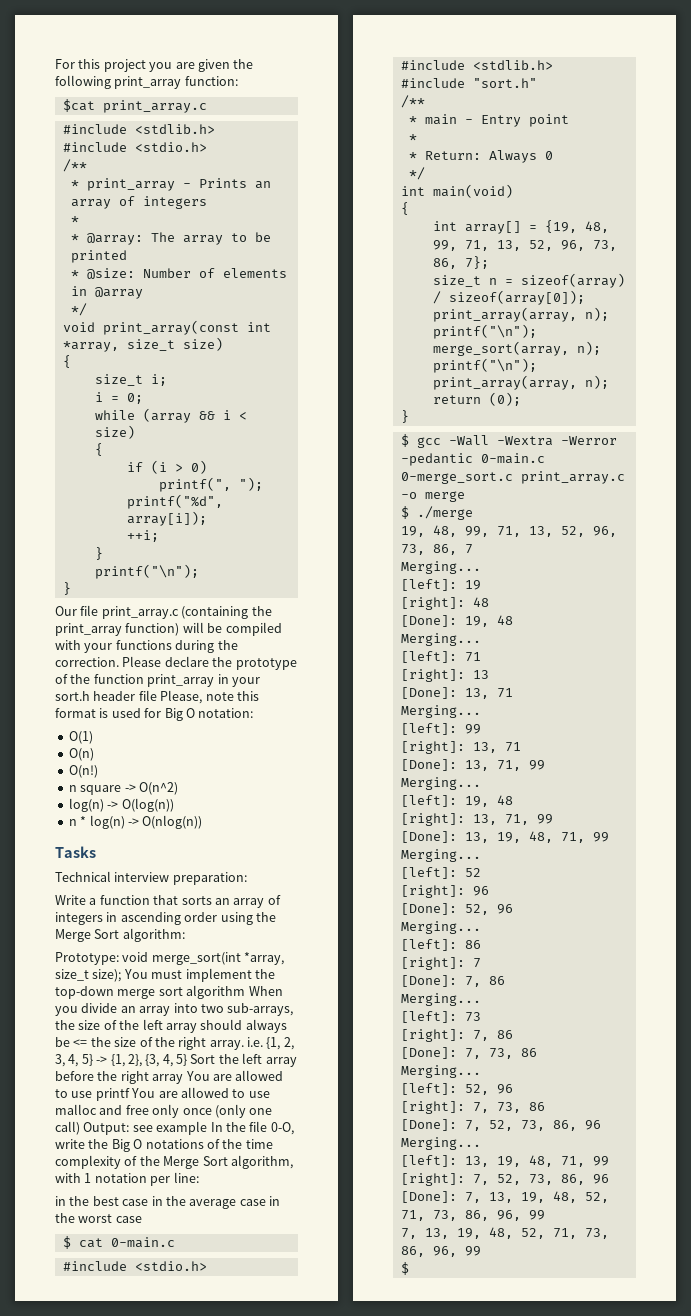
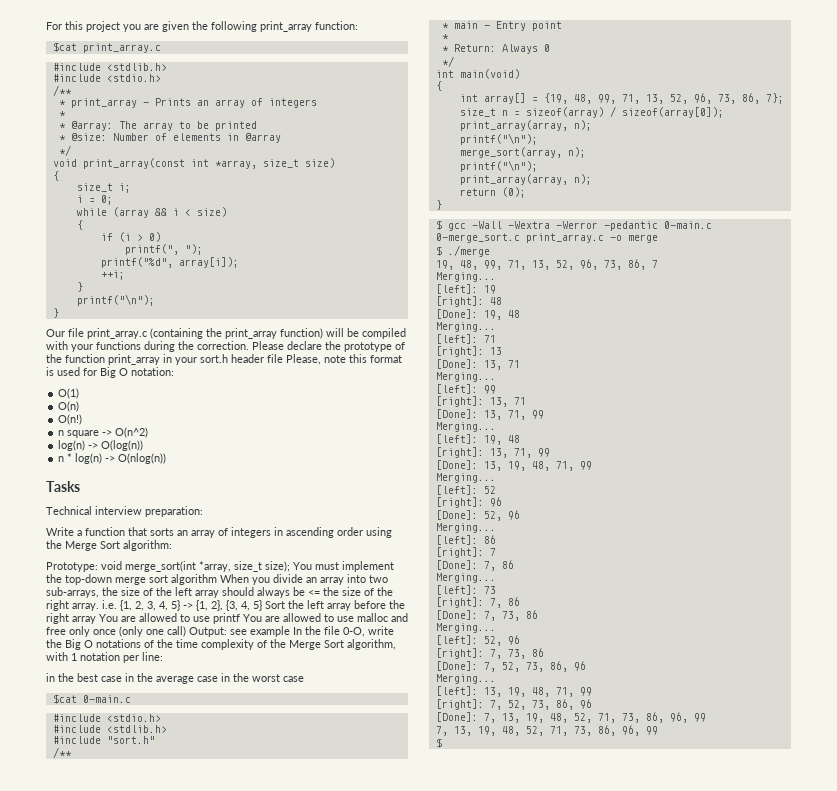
- $ cat 0-main.c
+ $cat 0-main.c

